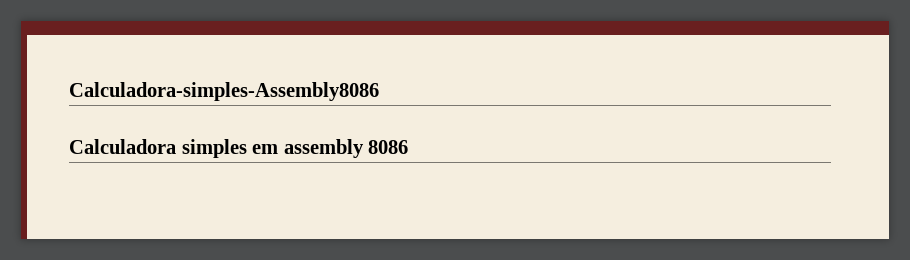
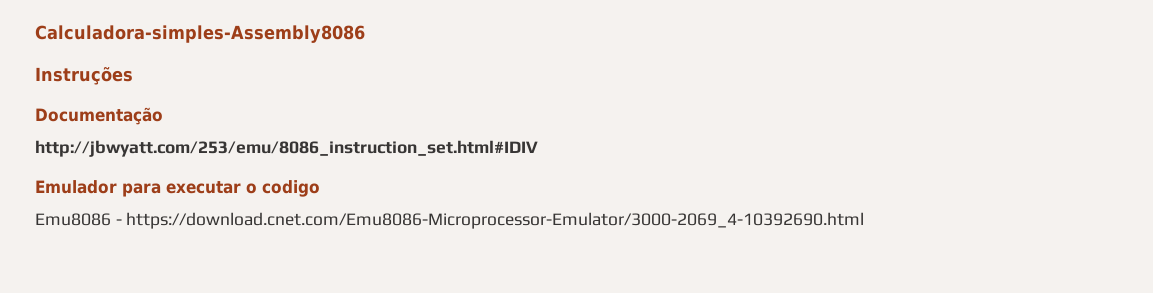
- Calculadora simples em assembly 8086
+ Instruções
+ Documentação
+ http://jbwyatt.com/253/emu/8086_instruction_set.html#IDIV
+ Emulador para executar o codigo
+ Emu8086 - https://download.cnet.com/Emu8086-Microprocessor-Emulator/3000-2069_4-10392690.html

